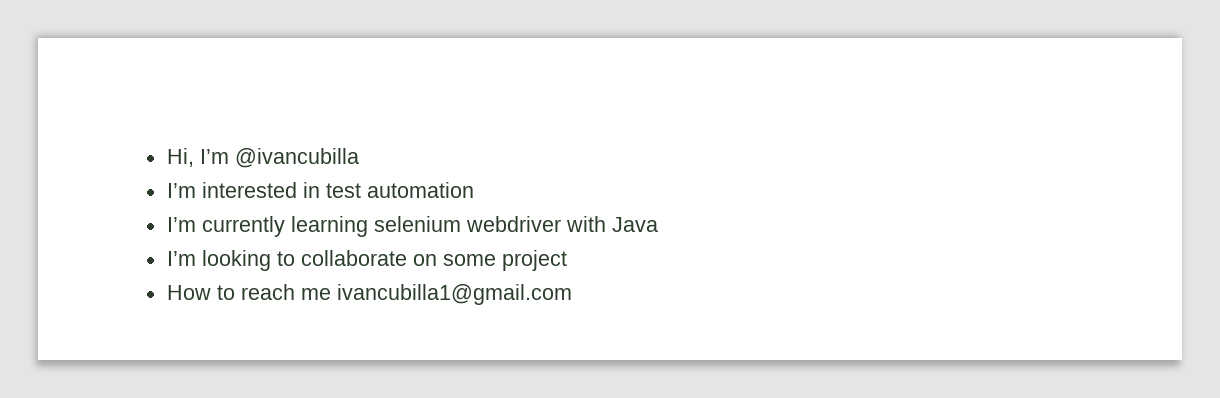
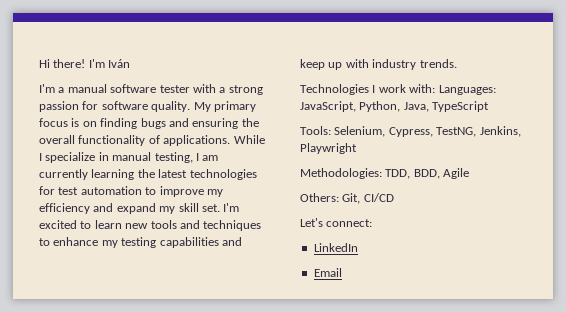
- Hi, I’m @ivancubilla
- I’m interested in test automation
- I’m currently learning selenium webdriver with Java
- I’m looking to collaborate on some project
- How to reach me ivancubilla1@gmail.com
+ Hi there! I'm Iván
+ I'm a manual software tester with a strong passion for software quality. My primary focus is on finding bugs and ensuring the overall functionality of applications. While I specialize in manual testing, I am currently learning the latest technologies for test automation to improve my efficiency and expand my skill set. I'm excited to learn new tools and techniques to enhance my testing capabilities and keep up with industry trends.
+ Technologies I work with: Languages: JavaScript, Python, Java, TypeScript
+ Tools: Selenium, Cypress, TestNG, Jenkins, Playwright
+ Methodologies: TDD, BDD, Agile
+ Others: Git, CI/CD
+ Let's connect:
+ LinkedIn
+ Email

